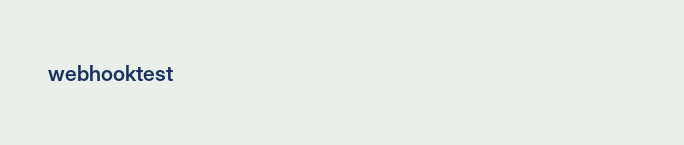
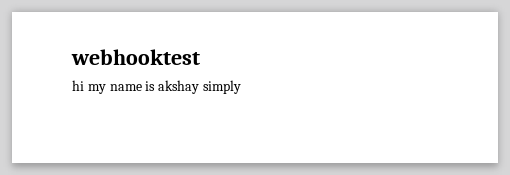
+ hi my name is akshay simply

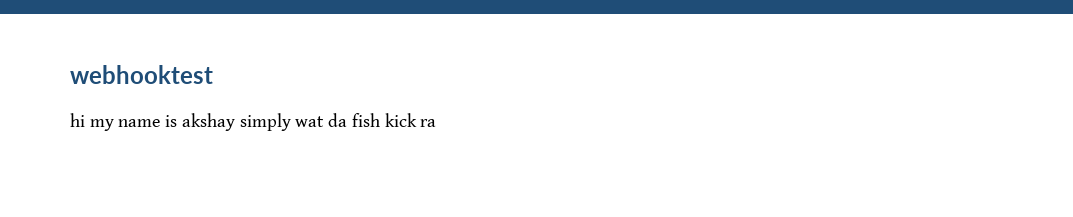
- hi my name is akshay simply
+ hi my name is akshay simply wat da fish kick ra

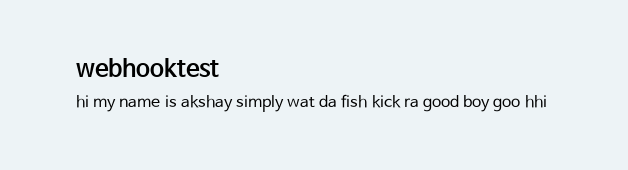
- hi my name is akshay simply wat da fish kick ra
+ hi my name is akshay simply wat da fish kick ra good boy goo hhi

